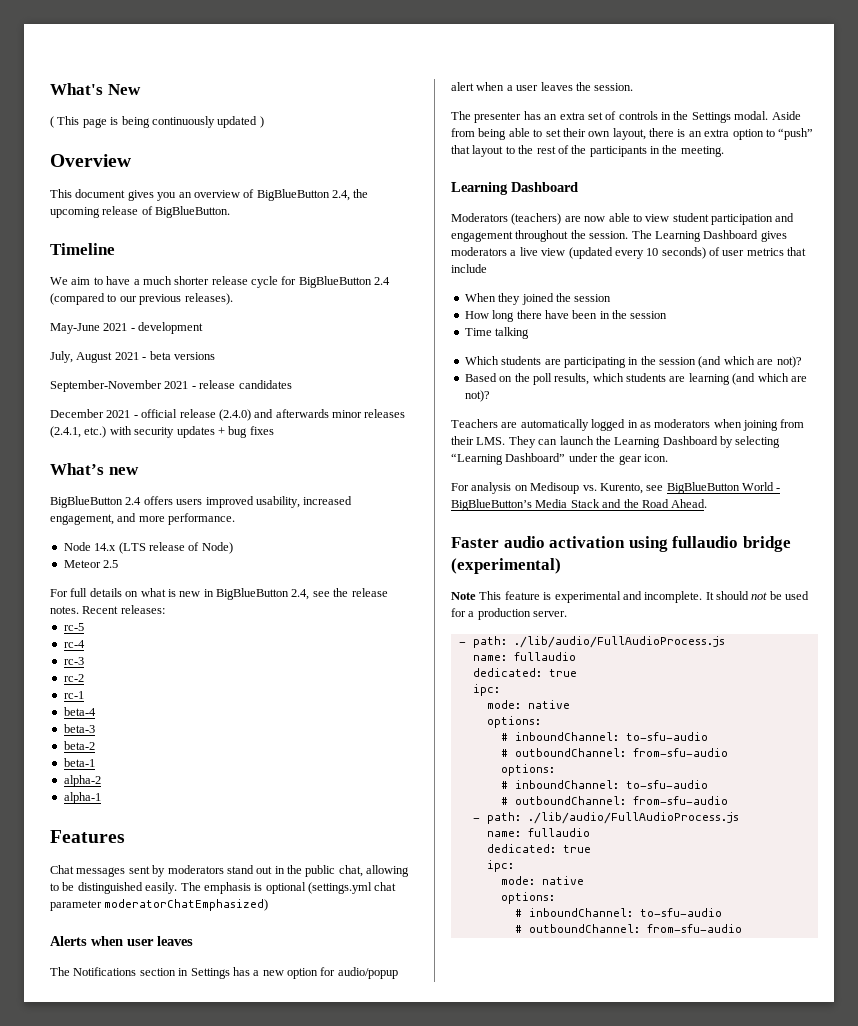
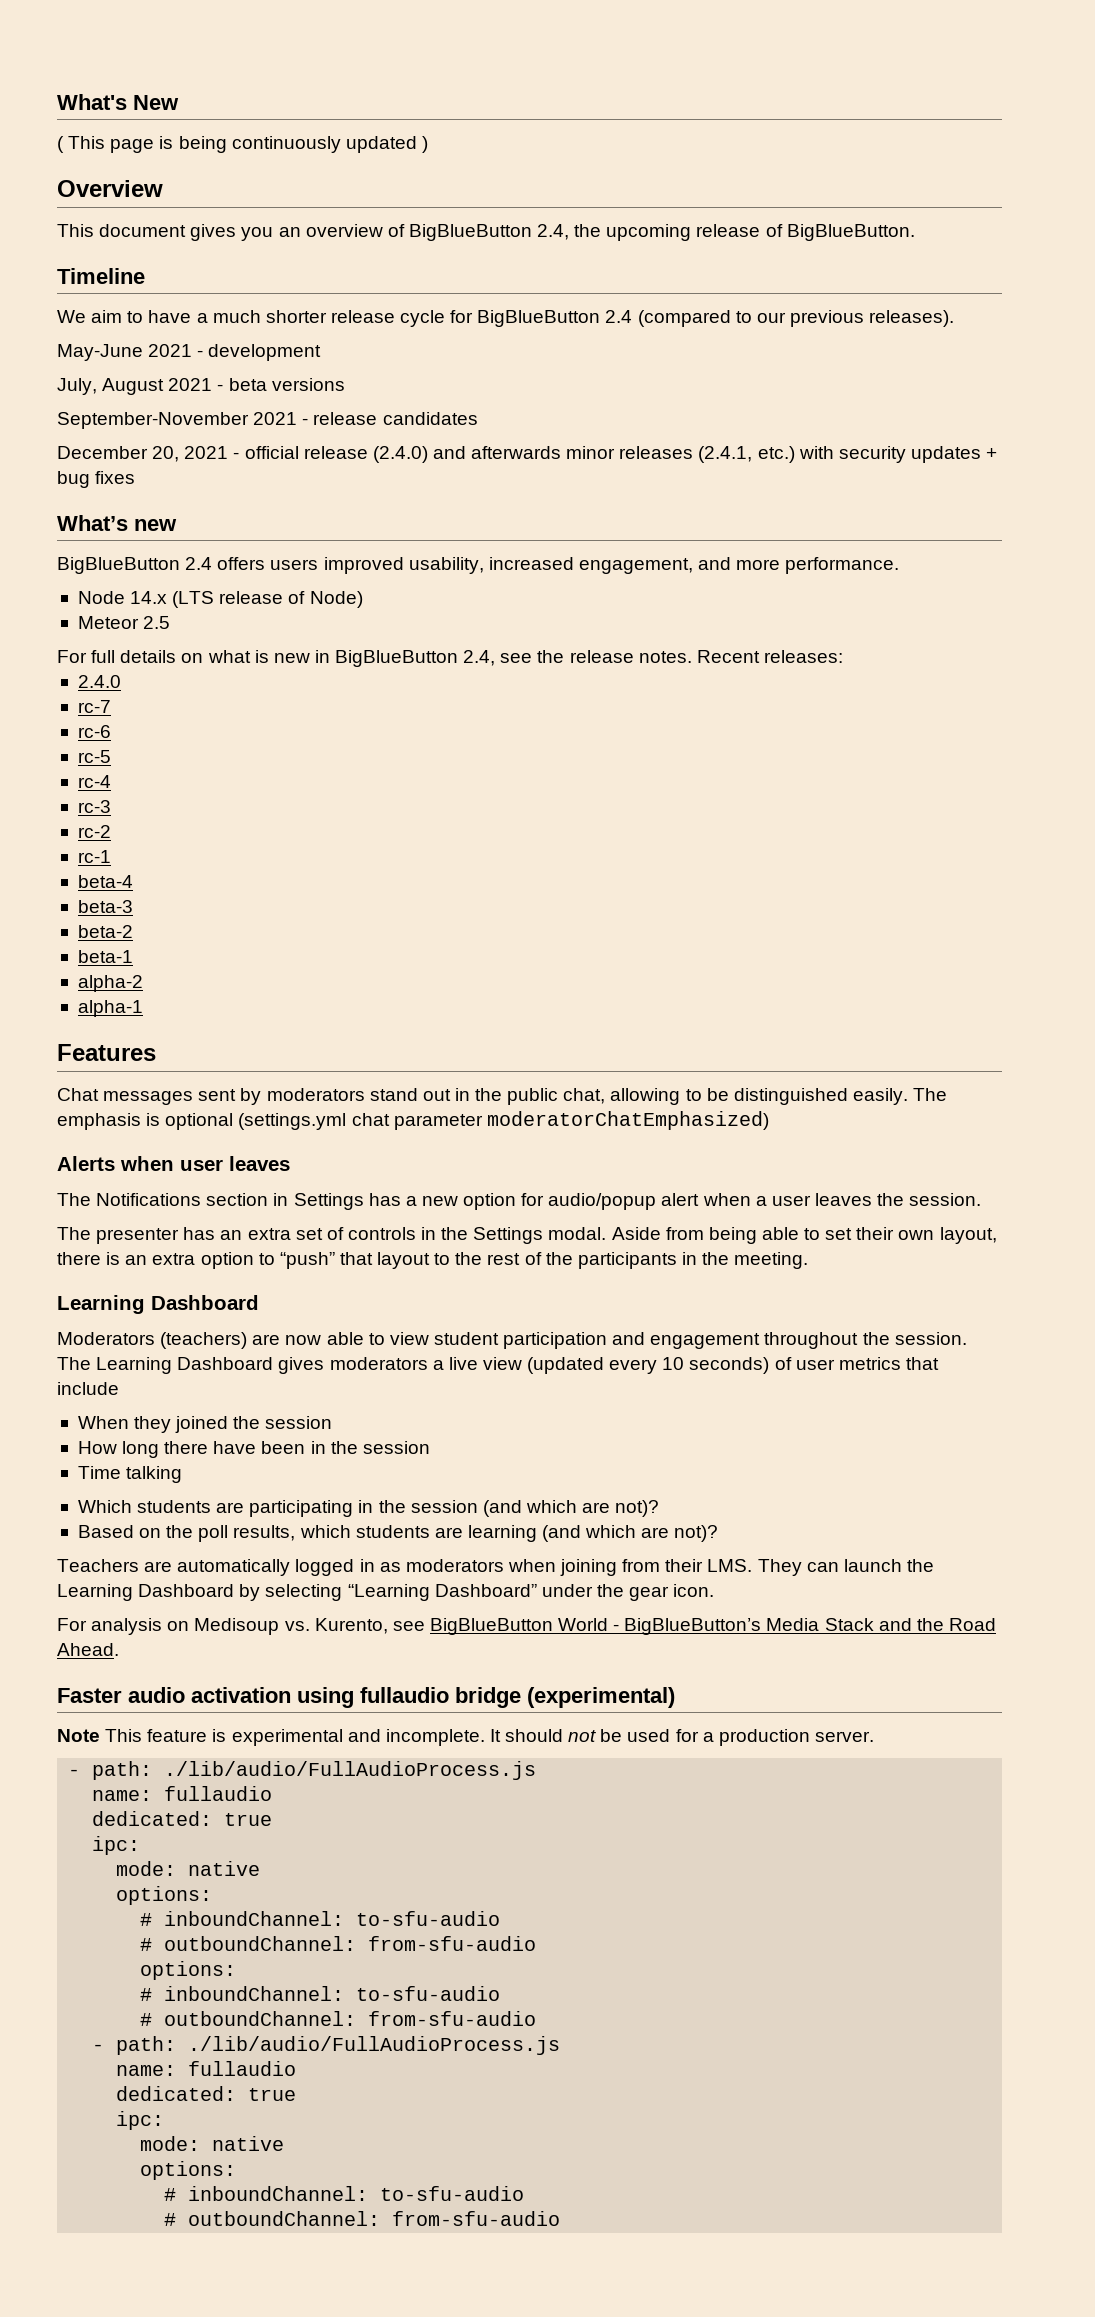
- December 2021 - official release (2.4.0) and afterwards minor releases (2.4.1, etc.) with security updates + bug fixes
+ December 20, 2021 - official release (2.4.0) and afterwards minor releases (2.4.1, etc.) with security updates + bug fixes
+ 2.4.0
+ rc-7
+ rc-6

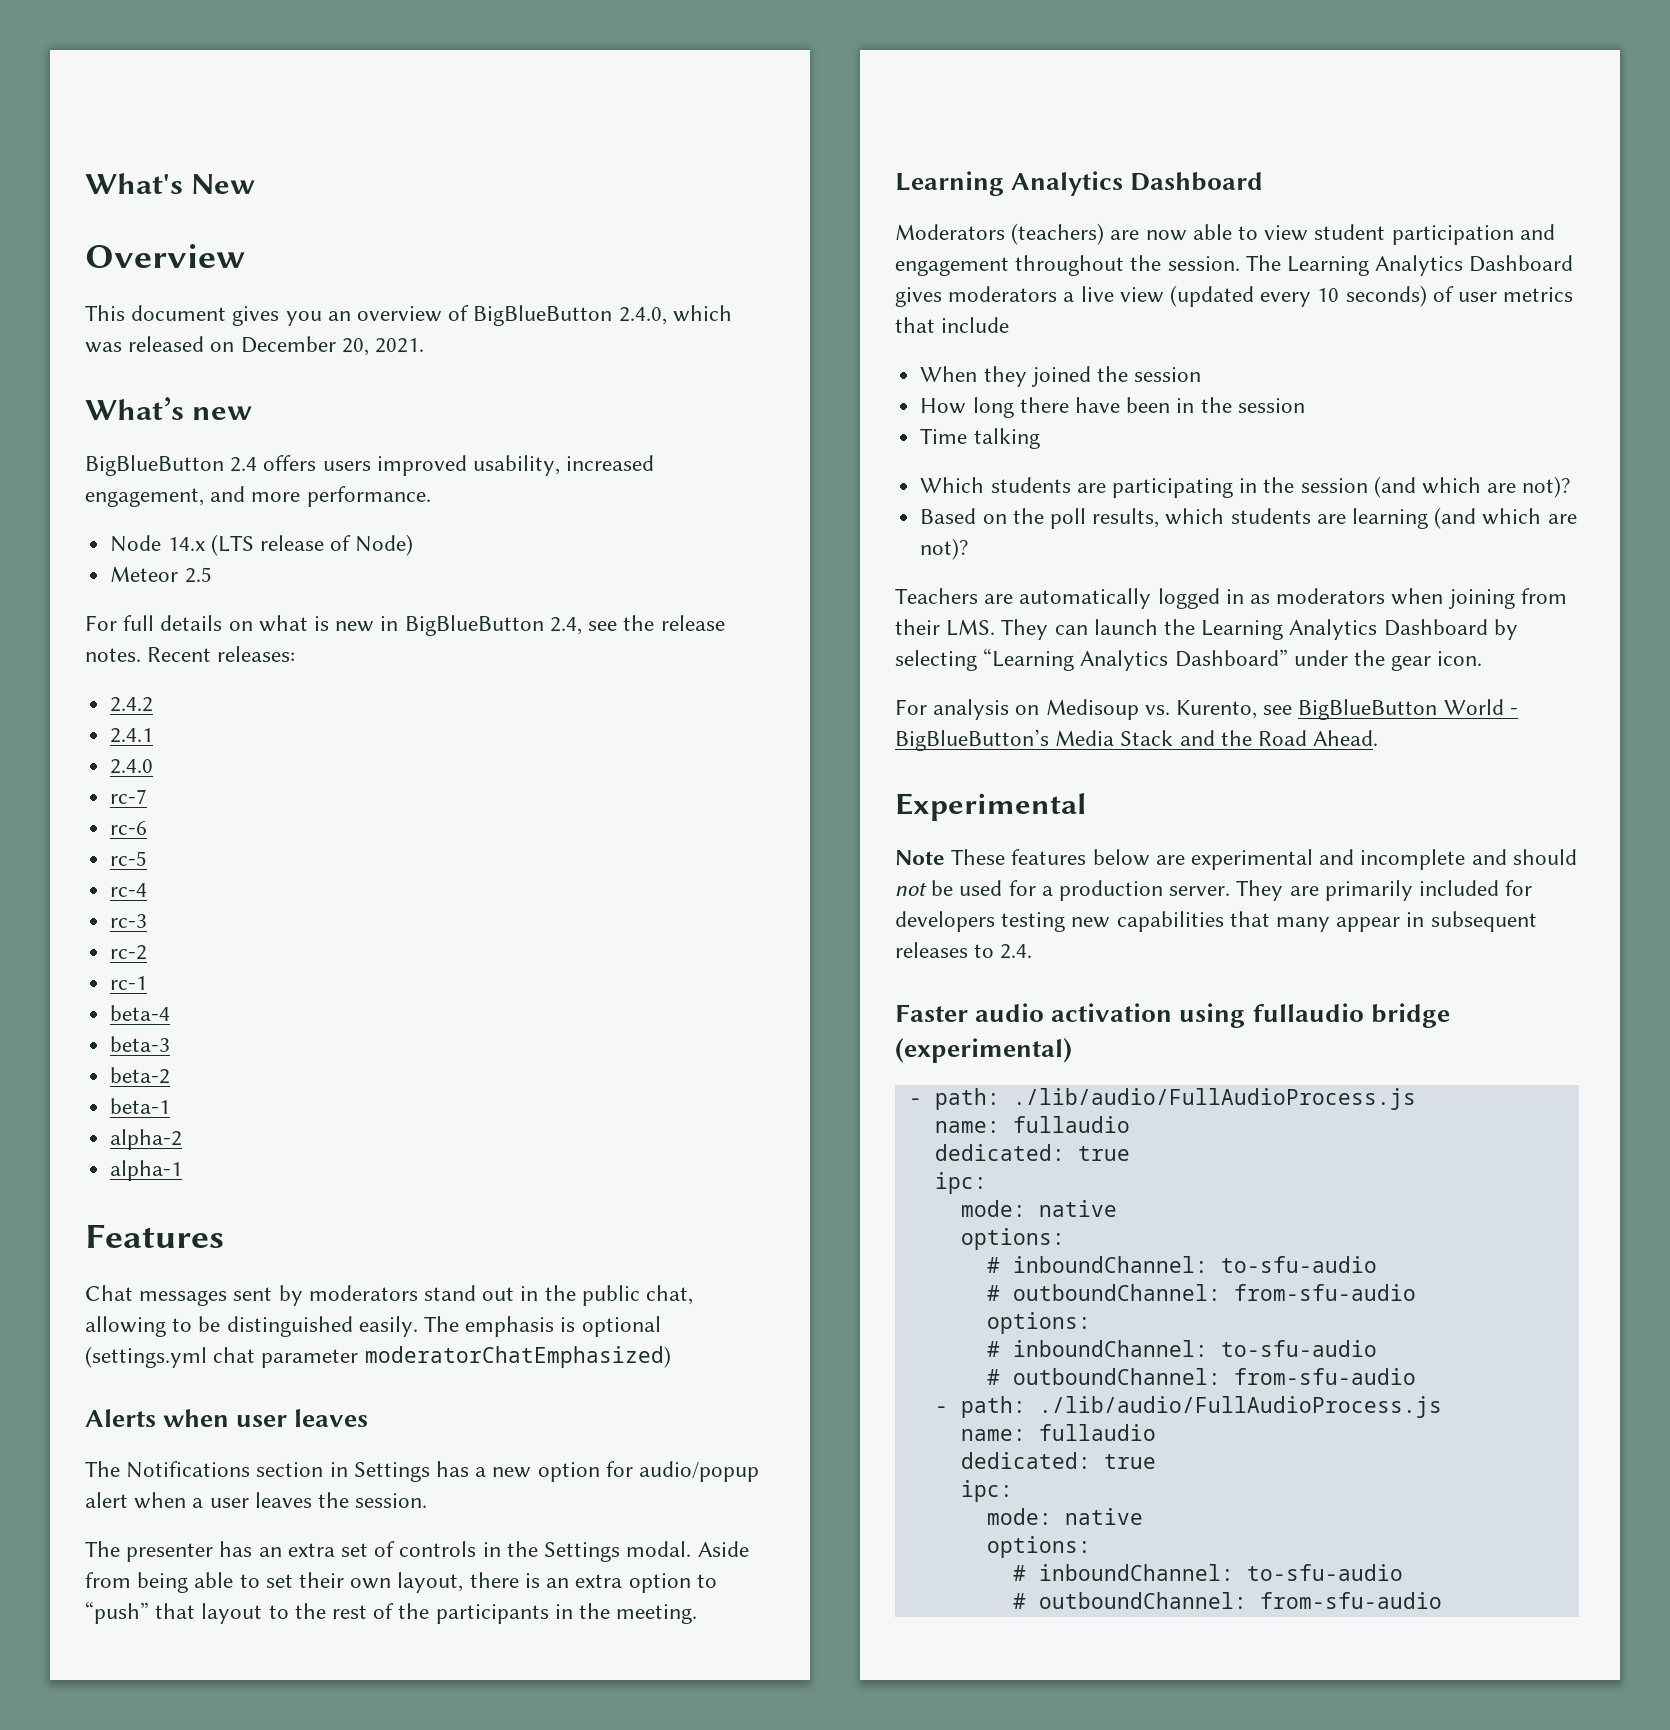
- ( This page is being continuously updated )
- This document gives you an overview of BigBlueButton 2.4, the upcoming release of BigBlueButton.
- Timeline
- We aim to have a much shorter release cycle for BigBlueButton 2.4 (compared to our previous releases).
- May-June 2021 - development
- July, August 2021 - beta versions
- September-November 2021 - release candidates
- December 20, 2021 - official release (2.4.0) and afterwards minor releases (2.4.1, etc.) with security updates + bug fixes
+ This document gives you an overview of BigBlueButton 2.4.0, which was released on December 20, 2021.
+ 2.4.2
+ 2.4.1
  Aside from being able to set their own layout, there is an extra option to “push” that layout to the rest of the participants in the meeting.
- Learning Dashboard
+ Learning Analytics Dashboard
- The Learning Dashboard gives moderators a live view (updated every 10 seconds) of user metrics that include
+ The Learning Analytics Dashboard gives moderators a live view (updated every 10 seconds) of user metrics that include
- Teachers are automatically logged in as moderators when joining from their LMS. They can launch the Learning Dashboard by selecting “Learning Dashboard” under the gear icon.
+ Teachers are automatically logged in as moderators when joining from their LMS. They can launch the Learning Analytics Dashboard by selecting “Learning Analytics Dashboard” under the gear icon.
+ Experimental
+ Note These features below are experimental and incomplete and should not be used for a production server. They are primarily included for developers testing new capabilities that many appear in subsequent releases to 2.4.
  Faster audio activation using fullaudio bridge (experimental)
- Note This feature is experimental and incomplete. It should not be used for a production server.

